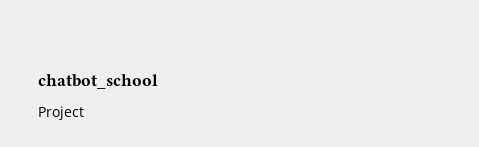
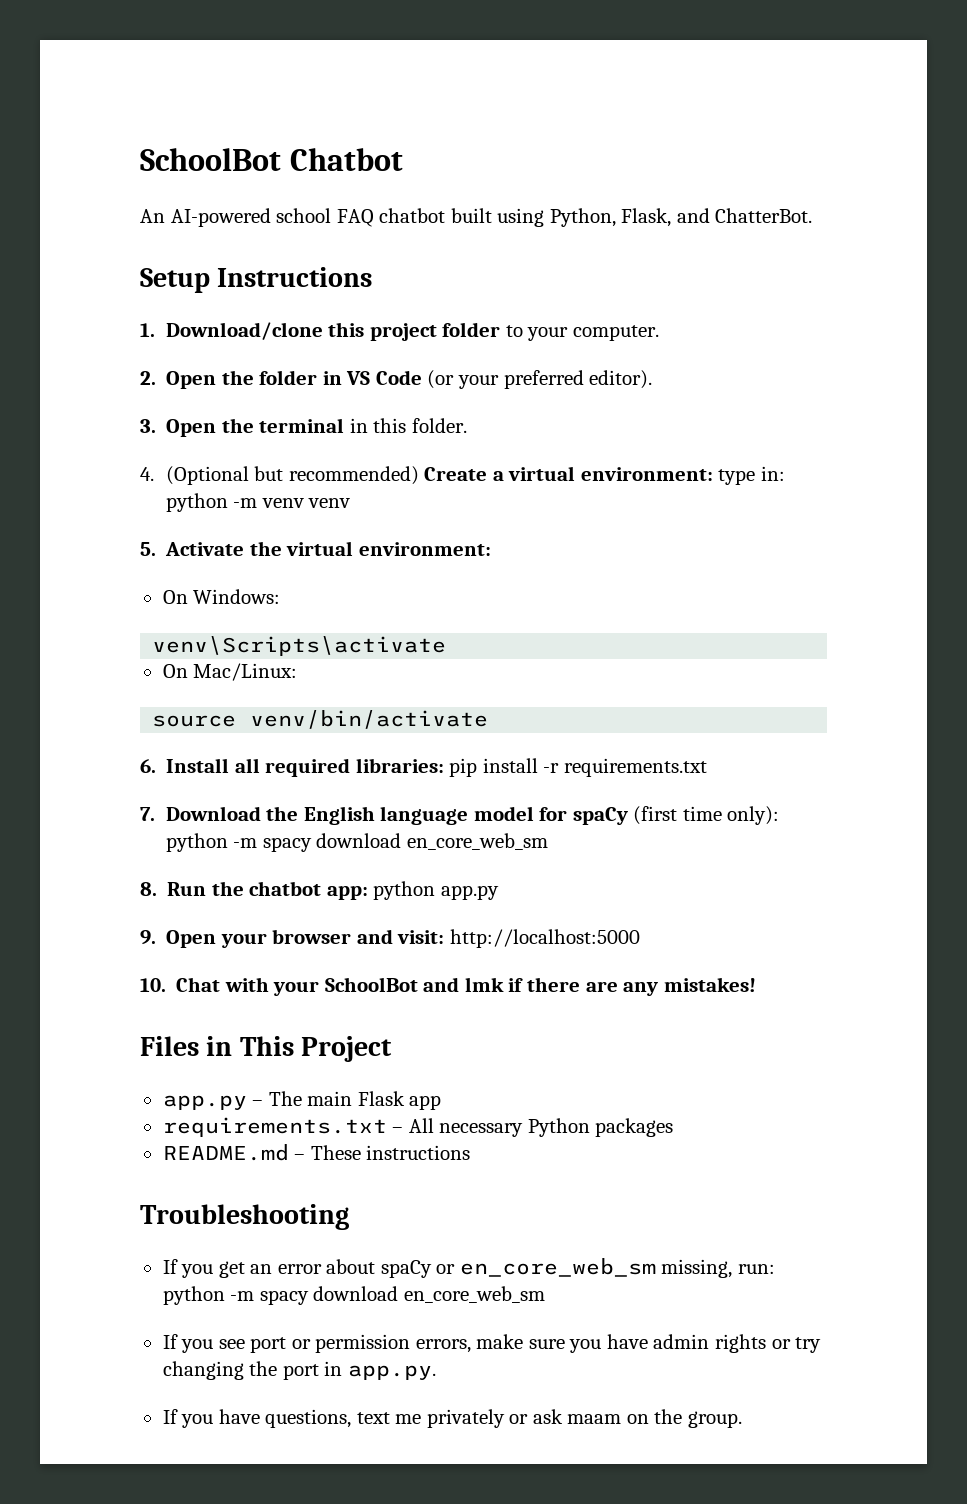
- chatbot_school
- Project
+ SchoolBot Chatbot
+ An AI-powered school FAQ chatbot built using Python, Flask, and ChatterBot.
+ Setup Instructions
+ 1. Download/clone this project folder to your computer.
+ 2. Open the folder in VS Code (or your preferred editor).
+ 3. Open the terminal in this folder.
+ 4. (Optional but recommended) Create a virtual environment: type in: python -m venv venv
+ 5. Activate the virtual environment:
+ On Windows:
+ venv\Scripts\activate
+ On Mac/Linux:
+ source venv/bin/activate
+ 6. Install all required libraries: pip install -r requirements.txt
+ 7. Download the English language model for spaCy (first time only): python -m spacy download en_core_web_sm
+ 8. Run the chatbot app: python app.py
+ 9. Open your browser and visit: http://localhost:5000
+ 10. Chat with your SchoolBot and lmk if there are any mistakes!
+ Files in This Project
+ app.py – The main Flask app
+ requirements.txt – All necessary Python packages
+ README.md – These instructions
+ Troubleshooting
+ If you get an error about spaCy or en_core_web_sm missing, run: python -m spacy download en_core_web_sm
+ If you see port or permission errors, make sure you have admin rights or try changing the port in app.py.
+ If you have questions, text me privately or ask maam on the group.

